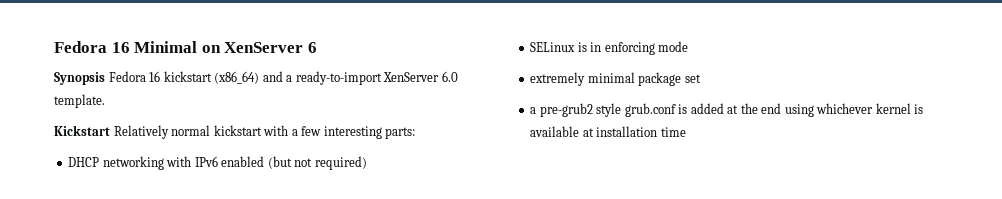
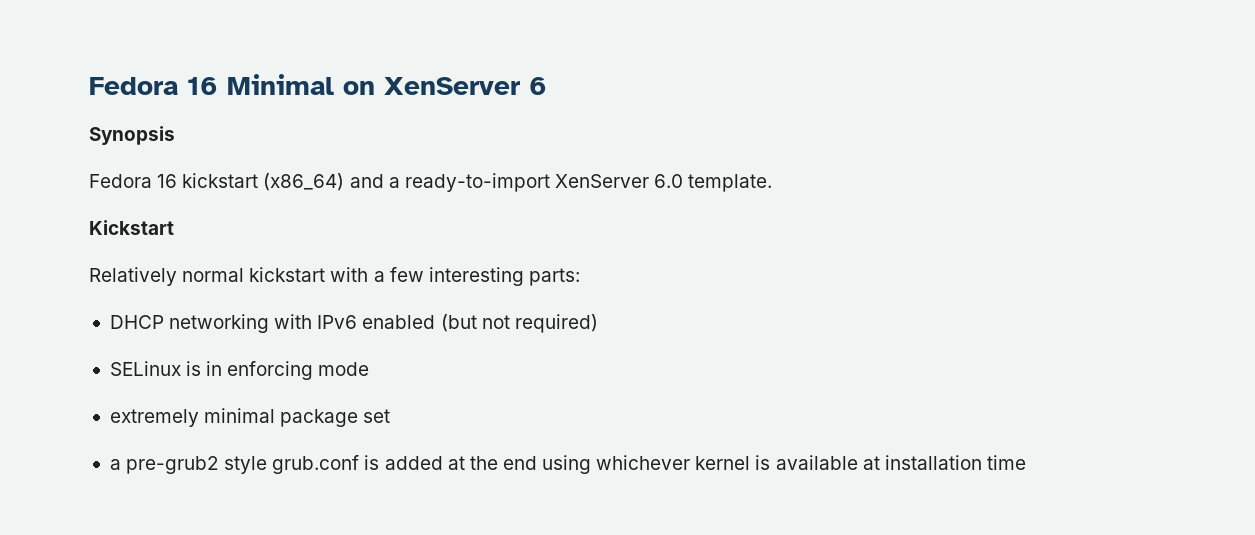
- Synopsis Fedora 16 kickstart (x86_64) and a ready-to-import XenServer 6.0 template.
+ Synopsis
+ Fedora 16 kickstart (x86_64) and a ready-to-import XenServer 6.0 template.
- Kickstart Relatively normal kickstart with a few interesting parts:
+ Kickstart
+ Relatively normal kickstart with a few interesting parts:

